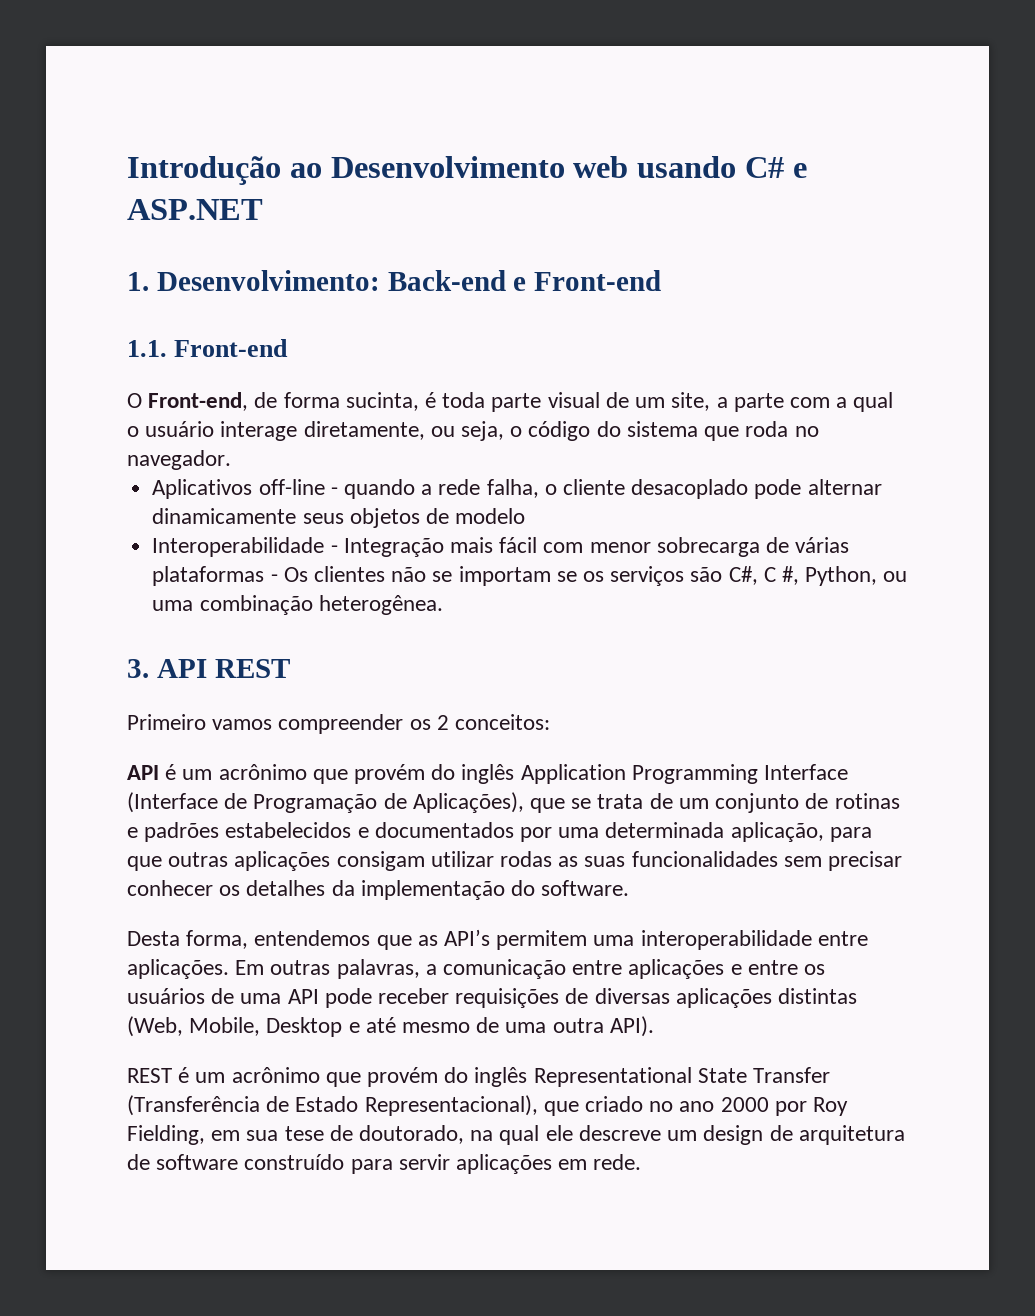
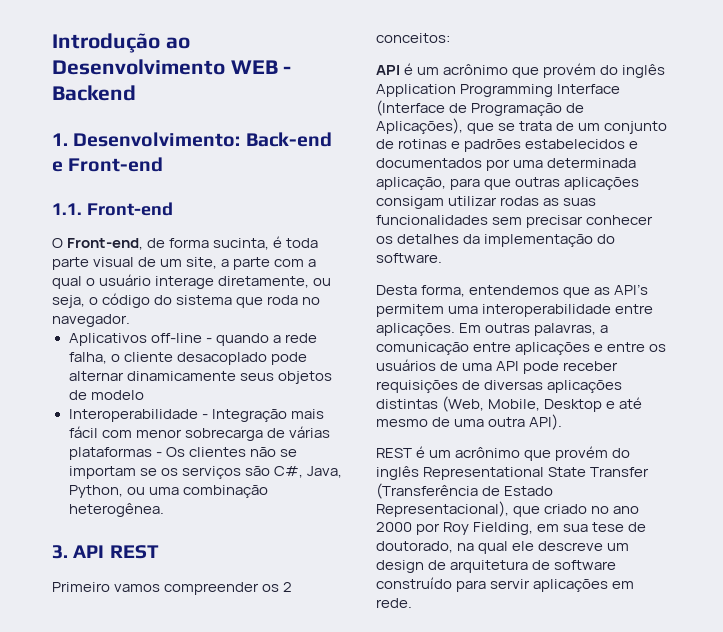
- Introdução ao Desenvolvimento web usando C# e ASP.NET
+ Introdução ao Desenvolvimento WEB - Backend
- Interoperabilidade - Integração mais fácil com menor sobrecarga de várias plataformas - Os clientes não se importam se os serviços são C#, C #, Python, ou uma combinação heterogênea.
+ Interoperabilidade - Integração mais fácil com menor sobrecarga de várias plataformas - Os clientes não se importam se os serviços são C#, Java, Python, ou uma combinação heterogênea.

